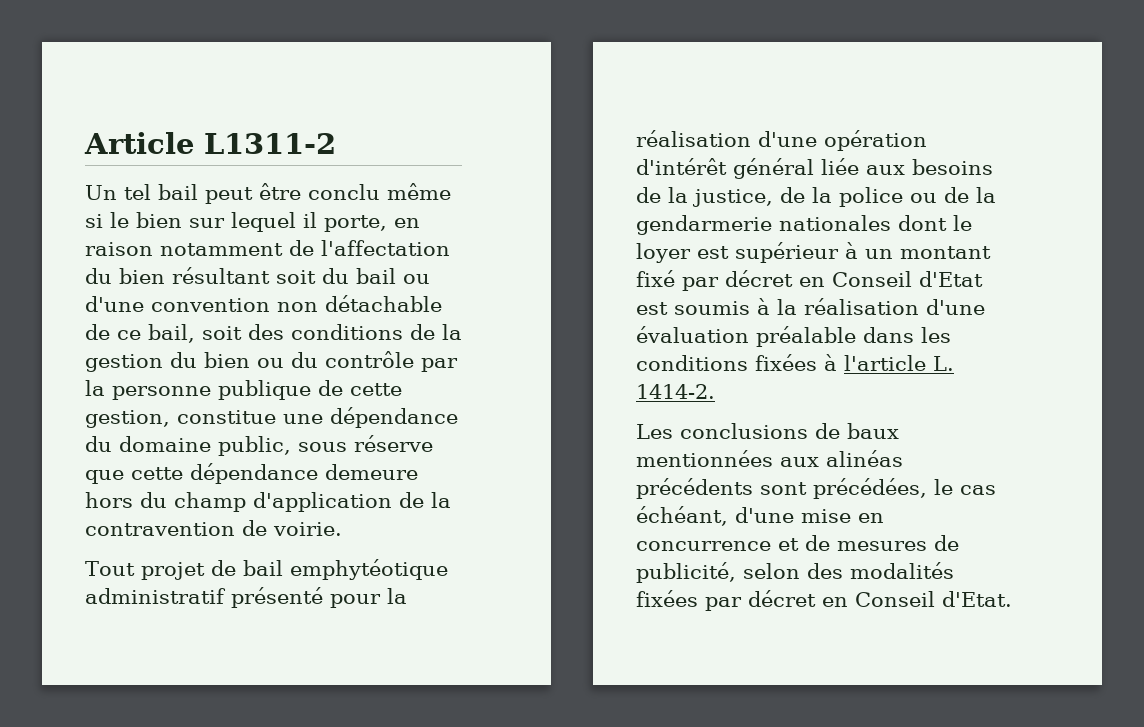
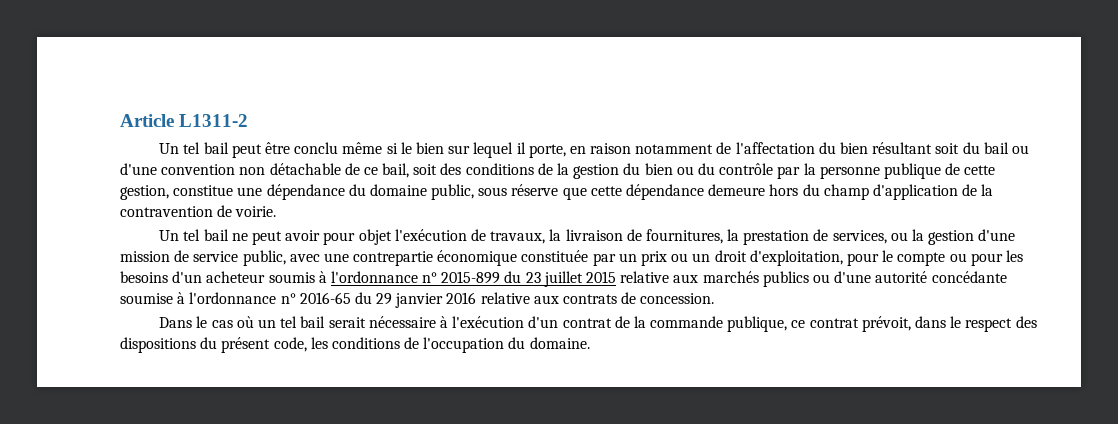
- Tout projet de bail emphytéotique administratif présenté pour la réalisation d'une opération d'intérêt général liée aux besoins de la justice, de la police ou de la gendarmerie nationales dont le loyer est supérieur à un montant fixé par décret en Conseil d'Etat est soumis à la réalisation d'une évaluation préalable dans les conditions fixées à l'article L. 1414-2.
- Les conclusions de baux mentionnées aux alinéas précédents sont précédées, le cas échéant, d'une mise en concurrence et de mesures de publicité, selon des modalités fixées par décret en Conseil d'Etat.
+ Un tel bail ne peut avoir pour objet l'exécution de travaux, la livraison de fournitures, la prestation de services, ou la gestion d'une mission de service public, avec une contrepartie économique constituée par un prix ou un droit d'exploitation, pour le compte ou pour les besoins d'un acheteur soumis à l'ordonnance n° 2015-899 du 23 juillet 2015 relative aux marchés publics ou d'une autorité concédante soumise à l'ordonnance n° 2016-65 du 29 janvier 2016 relative aux contrats de concession.
+ Dans le cas où un tel bail serait nécessaire à l'exécution d'un contrat de la commande publique, ce contrat prévoit, dans le respect des dispositions du présent code, les conditions de l'occupation du domaine.

